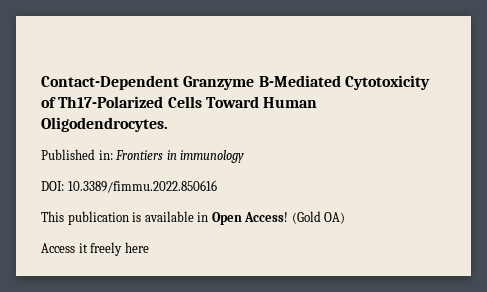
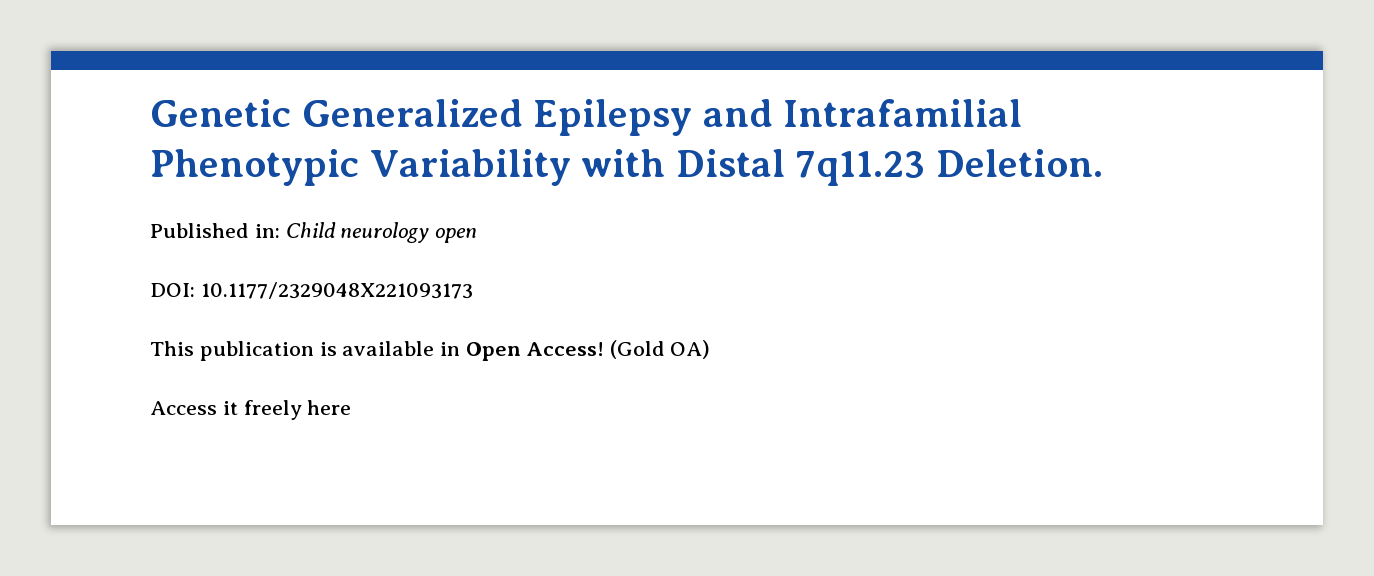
- Contact-Dependent Granzyme B-Mediated Cytotoxicity of Th17-Polarized Cells Toward Human Oligodendrocytes.
+ Genetic Generalized Epilepsy and Intrafamilial Phenotypic Variability with Distal 7q11.23 Deletion.
- Published in: Frontiers in immunology
+ Published in: Child neurology open
- DOI: 10.3389/fimmu.2022.850616
+ DOI: 10.1177/2329048X221093173

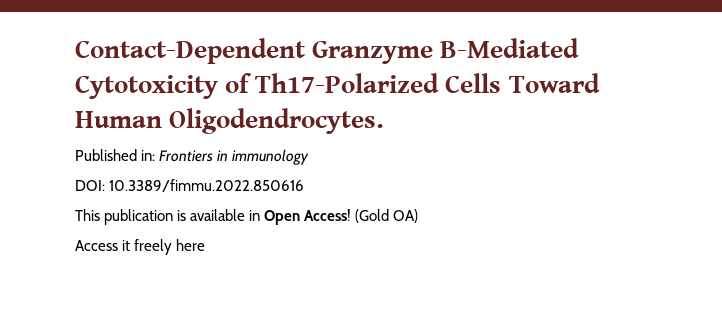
- Genetic Generalized Epilepsy and Intrafamilial Phenotypic Variability with Distal 7q11.23 Deletion.
+ Contact-Dependent Granzyme B-Mediated Cytotoxicity of Th17-Polarized Cells Toward Human Oligodendrocytes.
- Published in: Child neurology open
+ Published in: Frontiers in immunology
- DOI: 10.1177/2329048X221093173
+ DOI: 10.3389/fimmu.2022.850616

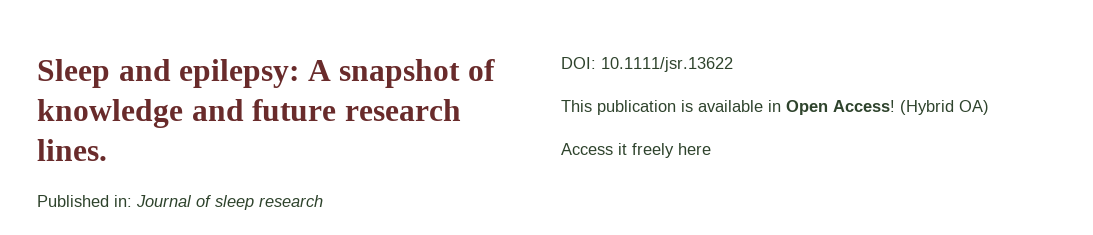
- Contact-Dependent Granzyme B-Mediated Cytotoxicity of Th17-Polarized Cells Toward Human Oligodendrocytes.
- Published in: Frontiers in immunology
+ Sleep and epilepsy: A snapshot of knowledge and future research lines.
+ Published in: Journal of sleep research
- DOI: 10.3389/fimmu.2022.850616
+ DOI: 10.1111/jsr.13622
- (Gold OA)
+ (Hybrid OA)

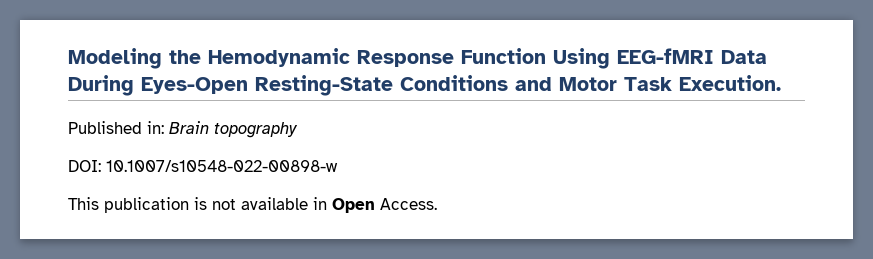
- Sleep and epilepsy: A snapshot of knowledge and future research lines.
- Published in: Journal of sleep research
+ Modeling the Hemodynamic Response Function Using EEG-fMRI Data During Eyes-Open Resting-State Conditions and Motor Task Execution.
+ Published in: Brain topography
- DOI: 10.1111/jsr.13622
+ DOI: 10.1007/s10548-022-00898-w
- This publication is available in Open Access! (Hybrid OA)
- Access it freely here
+ This publication is not available in Open Access.

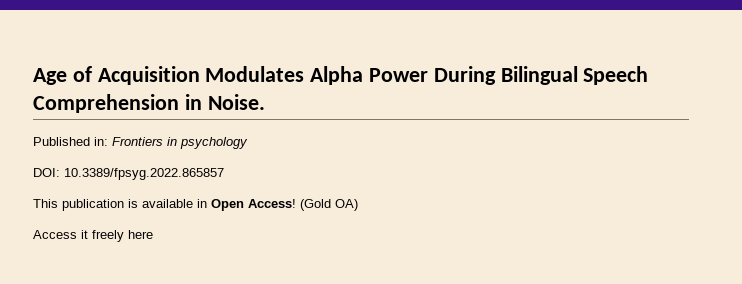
- Modeling the Hemodynamic Response Function Using EEG-fMRI Data During Eyes-Open Resting-State Conditions and Motor Task Execution.
+ Age of Acquisition Modulates Alpha Power During Bilingual Speech Comprehension in Noise.
- Published in: Brain topography
+ Published in: Frontiers in psychology
- DOI: 10.1007/s10548-022-00898-w
+ DOI: 10.3389/fpsyg.2022.865857
- This publication is not available in Open Access.
+ This publication is available in Open Access! (Gold OA)
+ Access it freely here

